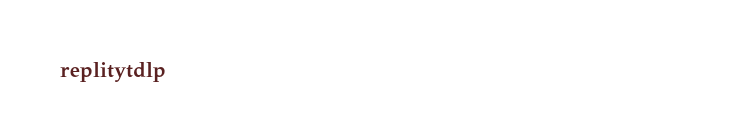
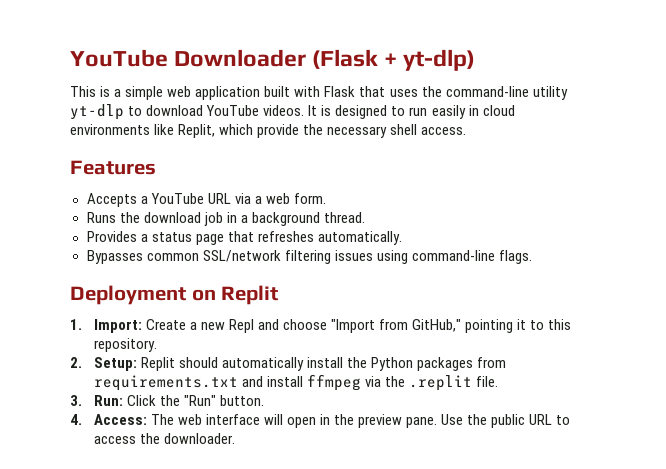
- replitytdlp
+ YouTube Downloader (Flask + yt-dlp)
+ This is a simple web application built with Flask that uses the command-line utility yt-dlp to download YouTube videos. It is designed to run easily in cloud environments like Replit, which provide the necessary shell access.
+ Features
+ Accepts a YouTube URL via a web form.
+ Runs the download job in a background thread.
+ Provides a status page that refreshes automatically.
+ Bypasses common SSL/network filtering issues using command-line flags.
+ Deployment on Replit
+ 1. Import: Create a new Repl and choose "Import from GitHub," pointing it to this repository.
+ 2. Setup: Replit should automatically install the Python packages from requirements.txt and install ffmpeg via the .replit file.
+ 3. Run: Click the "Run" button.
+ 4. Access: The web interface will open in the preview pane. Use the public URL to access the downloader.

